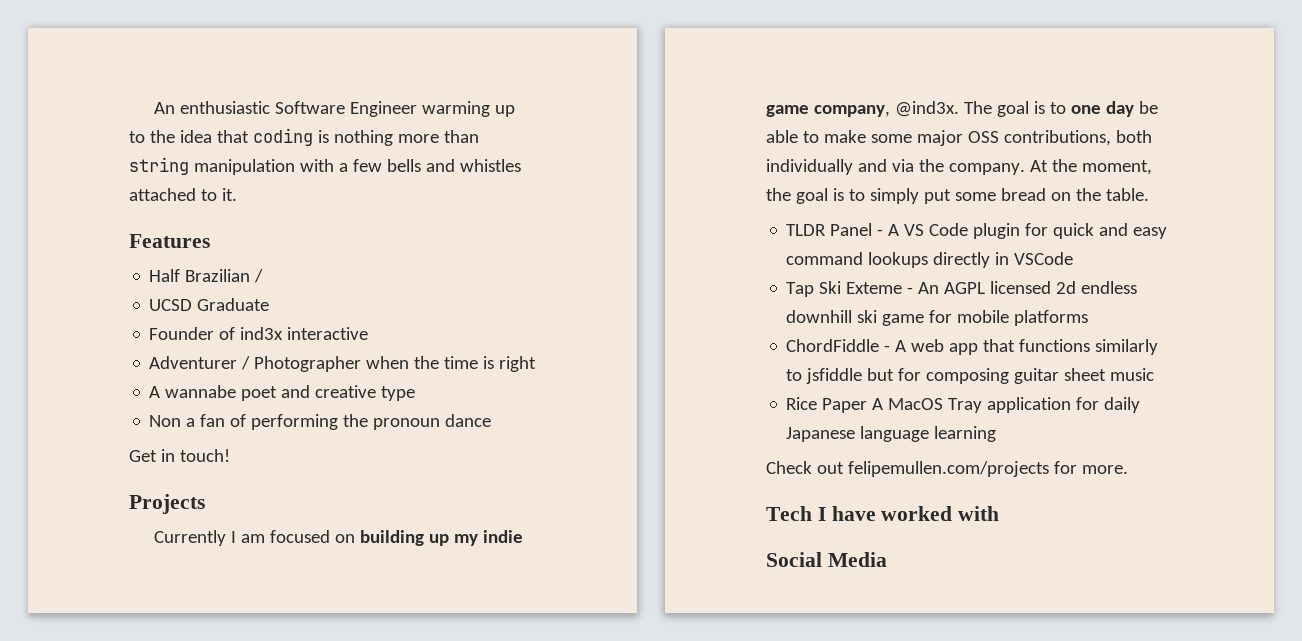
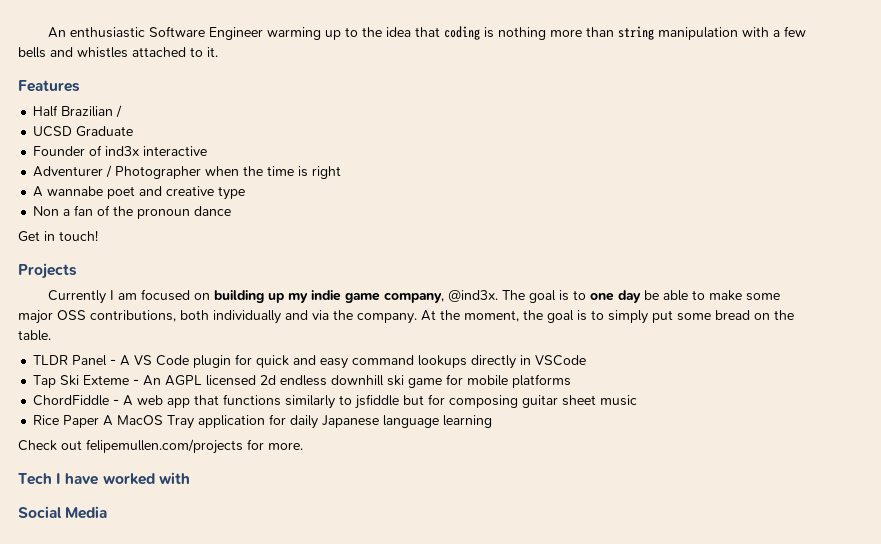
- Non a fan of performing the pronoun dance
+ Non a fan of the pronoun dance

